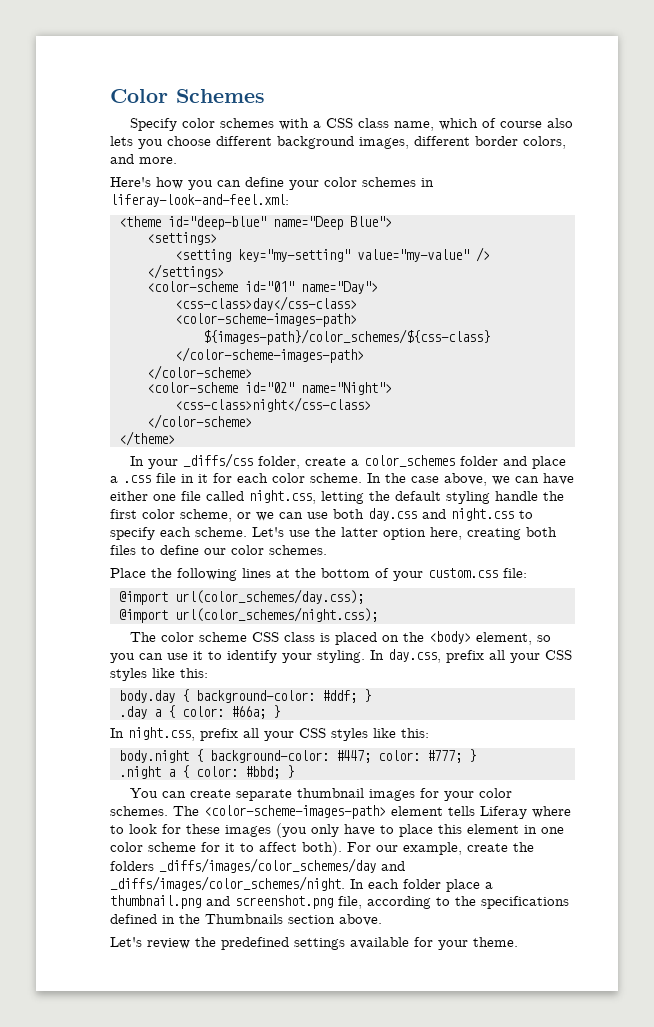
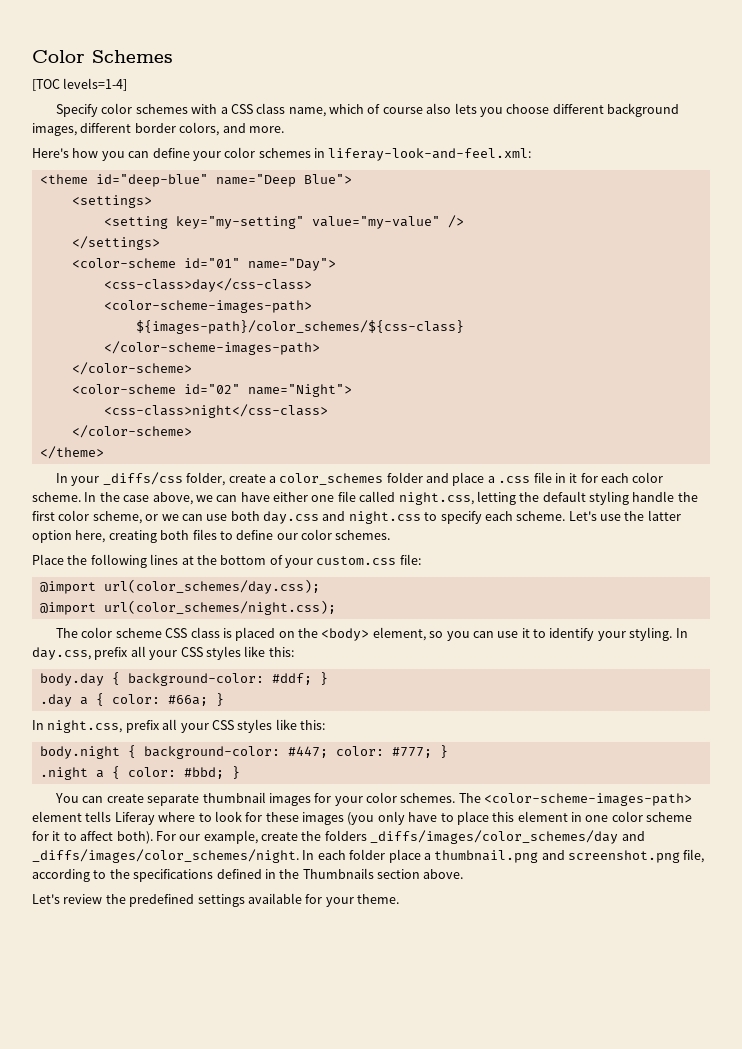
+ [TOC levels=1-4]

